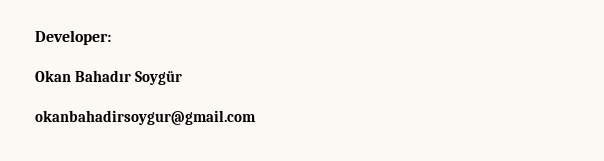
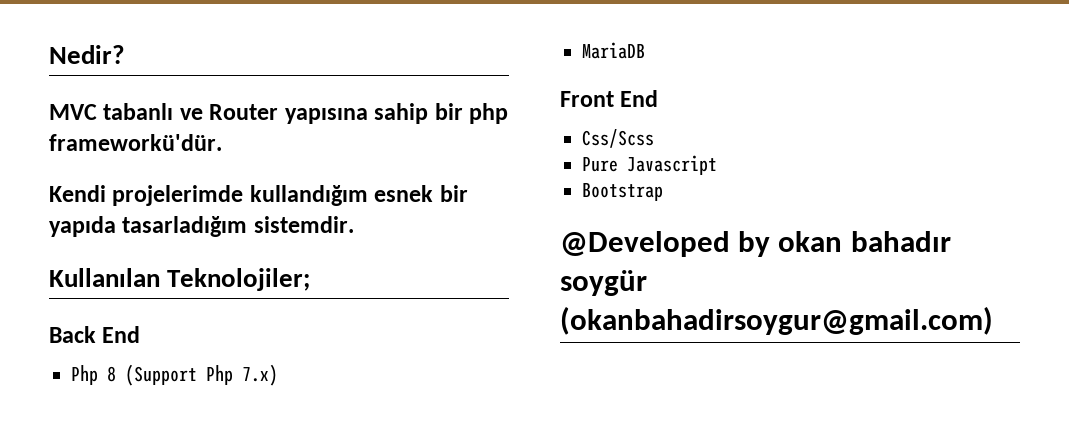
- Developer:
- Okan Bahadır Soygür
- okanbahadirsoygur@gmail.com
+ Nedir?
+ MVC tabanlı ve Router yapısına sahip bir php frameworkü'dür.
+ Kendi projelerimde kullandığım esnek bir yapıda tasarladığım sistemdir.
+ Kullanılan Teknolojiler;
+ Back End
+ Php 8 (Support Php 7.x)
+ MariaDB
+ Front End
+ Css/Scss
+ Pure Javascript
+ Bootstrap
+ @Developed by okan bahadır soygür (okanbahadirsoygur@gmail.com)

